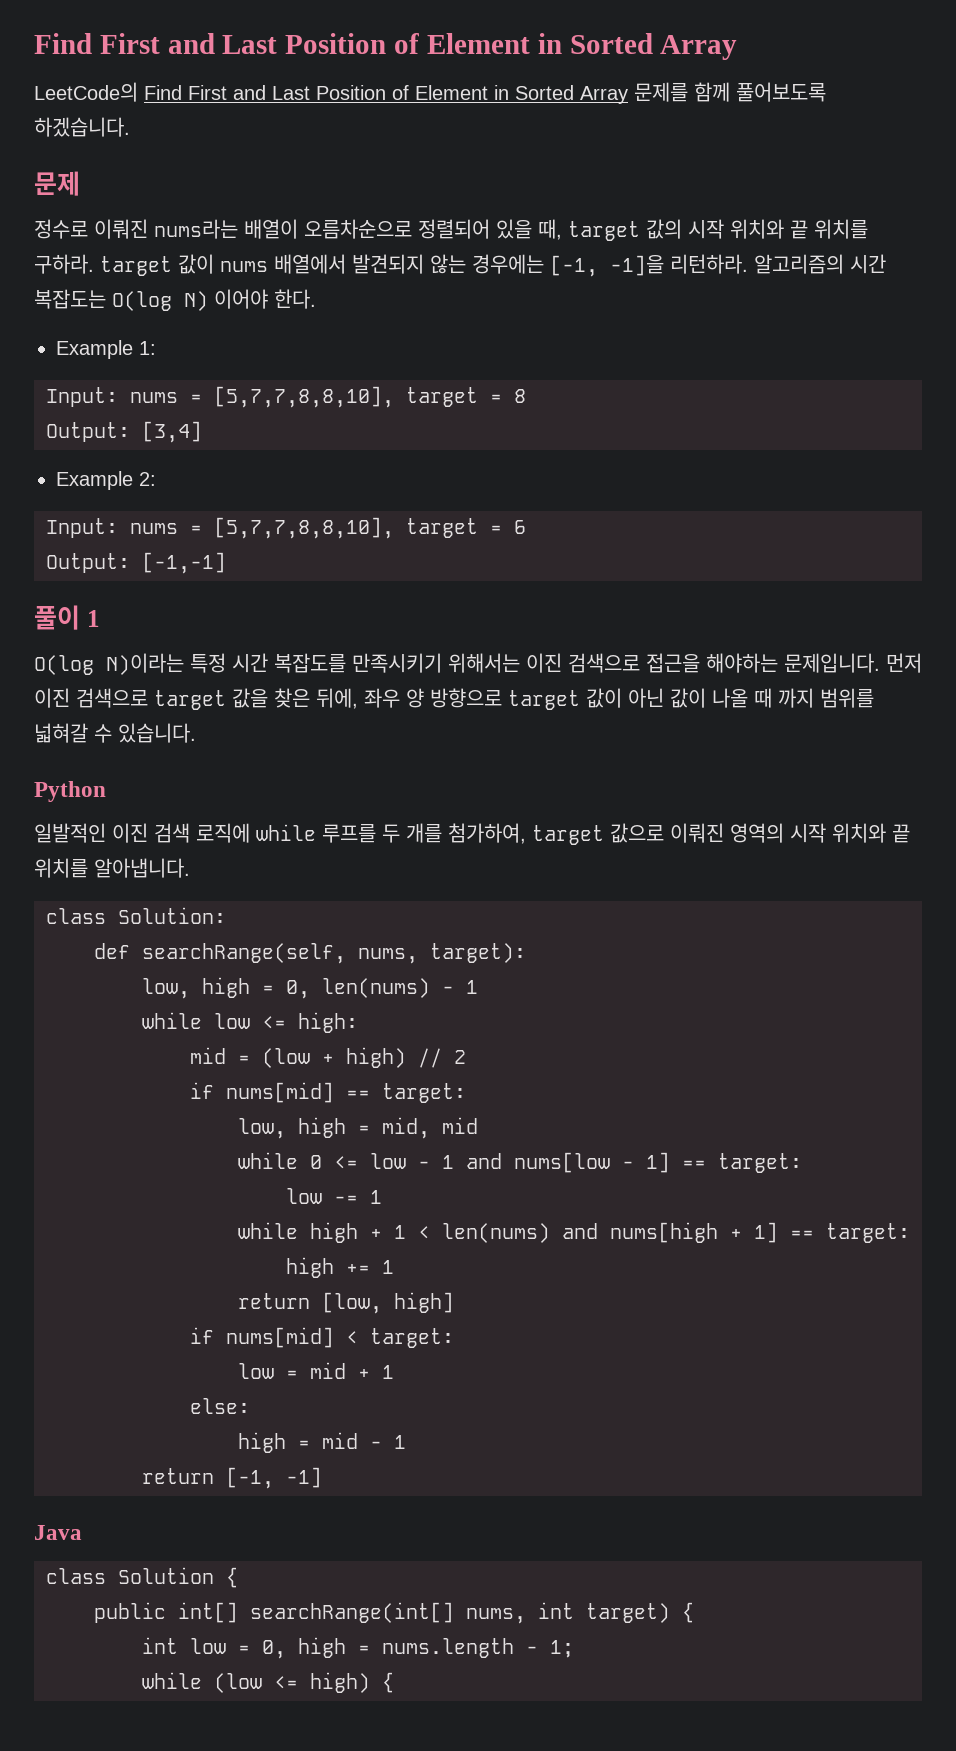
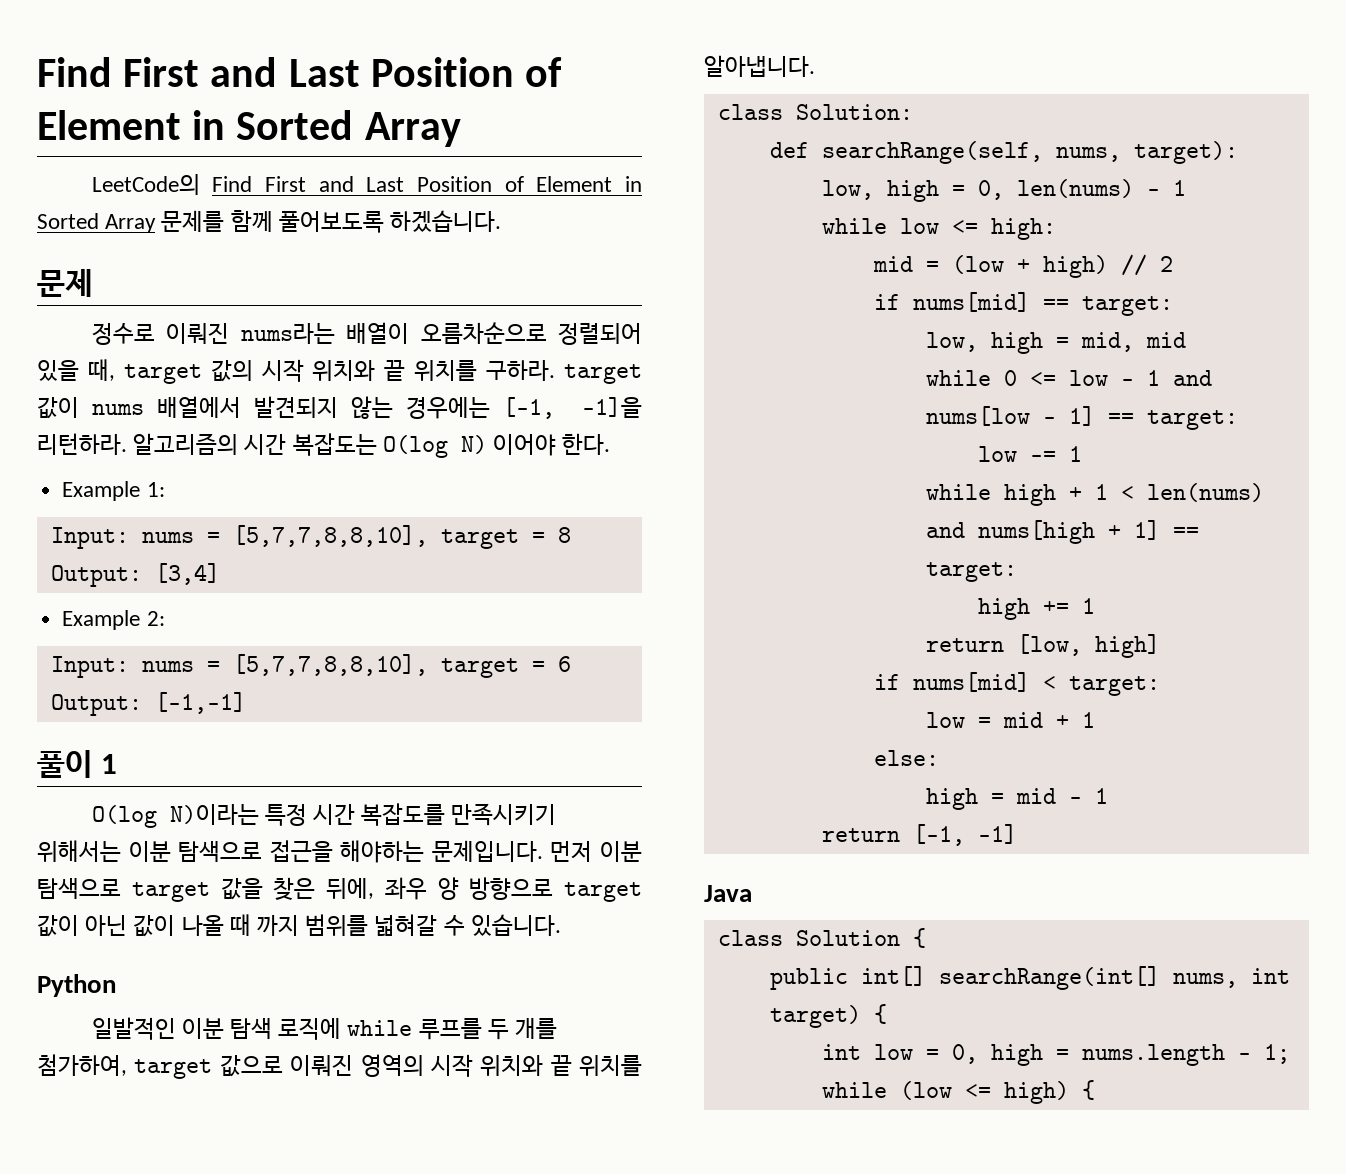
- O(log N)이라는 특정 시간 복잡도를 만족시키기 위해서는 이진 검색으로 접근을 해야하는 문제입니다.
+ O(log N)이라는 특정 시간 복잡도를 만족시키기 위해서는 이분 탐색으로 접근을 해야하는 문제입니다.
- 먼저 이진 검색으로 target 값을 찾은 뒤에, 좌우 양 방향으로 target 값이 아닌 값이 나올 때 까지 범위를 넓혀갈 수 있습니다.
+ 먼저 이분 탐색으로 target 값을 찾은 뒤에, 좌우 양 방향으로 target 값이 아닌 값이 나올 때 까지 범위를 넓혀갈 수 있습니다.
- 일발적인 이진 검색 로직에 while 루프를 두 개를 첨가하여, target 값으로 이뤄진 영역의 시작 위치와 끝 위치를 알아냅니다.
+ 일발적인 이분 탐색 로직에 while 루프를 두 개를 첨가하여, target 값으로 이뤄진 영역의 시작 위치와 끝 위치를 알아냅니다.

